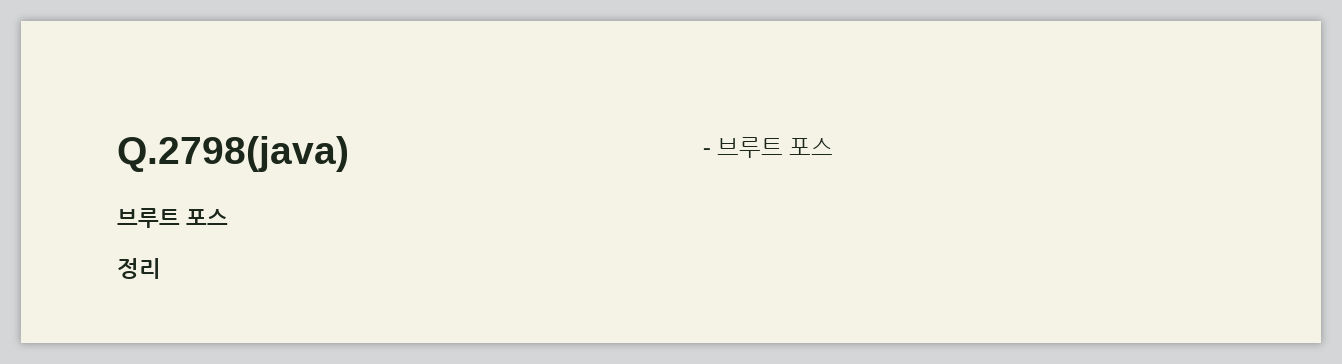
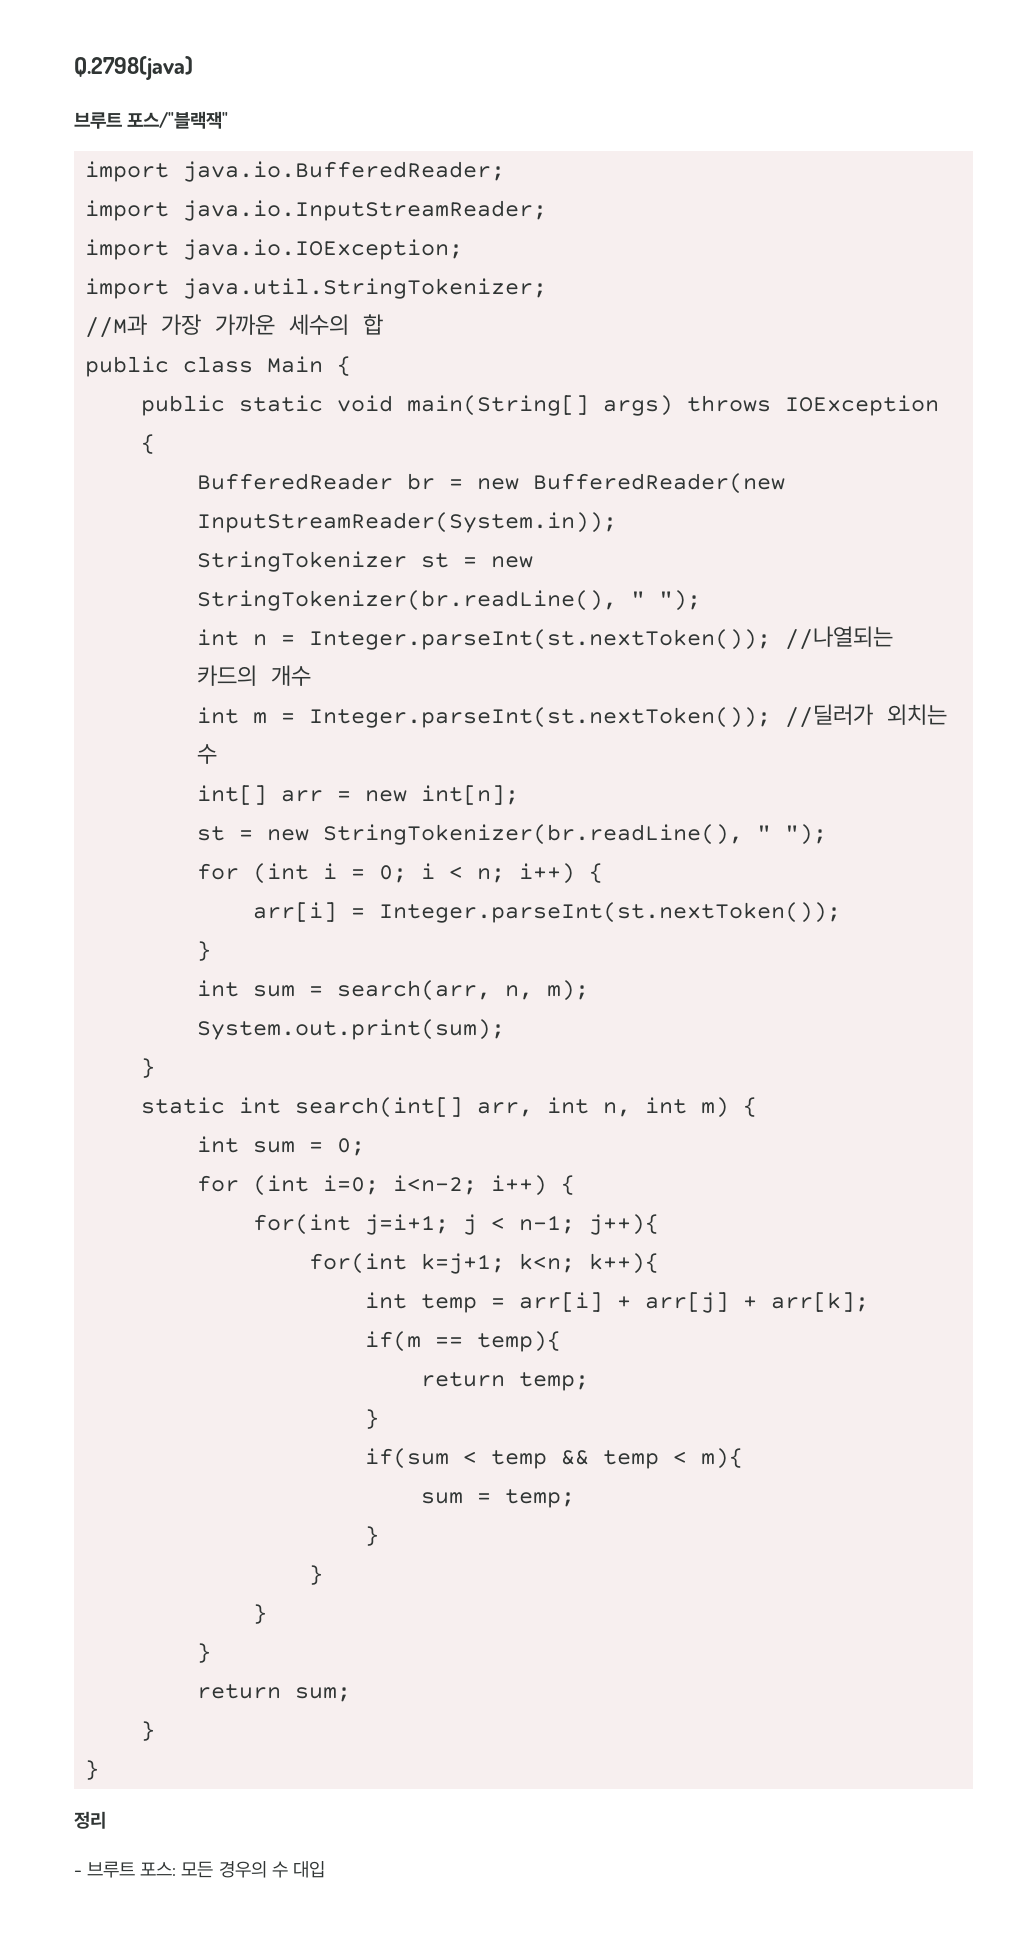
  Q.2798(java)
- 브루트 포스
+ 브루트 포스/"블랙잭"
+ import java.io.BufferedReader;
+ import java.io.InputStreamReader;
+ import java.io.IOException;
+ import java.util.StringTokenizer;
+ //M과 가장 가까운 세수의 합
+ public class Main {
+ public static void main(String[] args) throws IOException {
+ BufferedReader br = new BufferedReader(new InputStreamReader(System.in));
+ StringTokenizer st = new StringTokenizer(br.readLine(), " ");
+ int n = Integer.parseInt(st.nextToken()); //나열되는 카드의 개수
+ int m = Integer.parseInt(st.nextToken()); //딜러가 외치는 수
+ int[] arr = new int[n];
+ st = new StringTokenizer(br.readLine(), " ");
+ for (int i = 0; i < n; i++) {
+ arr[i] = Integer.parseInt(st.nextToken());
+ }
+ int sum = search(arr, n, m);
+ System.out.print(sum);
+ }
+ static int search(int[] arr, int n, int m) {
+ int sum = 0;
+ for (int i=0; i<n-2; i++) {
+ for(int j=i+1; j < n-1; j++){
+ for(int k=j+1; k<n; k++){
+ int temp = arr[i] + arr[j] + arr[k];
+ if(m == temp){
+ return temp;
+ }
+ if(sum < temp && temp < m){
+ sum = temp;
+ }
+ }
+ }
+ }
+ return sum;
+ }
+ }
  정리
- - 브루트 포스
+ - 브루트 포스: 모든 경우의 수 대입

